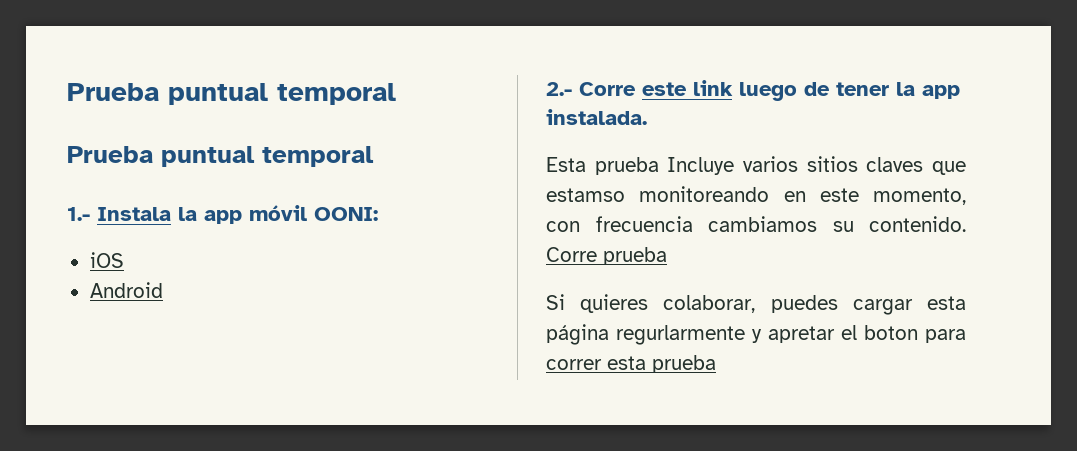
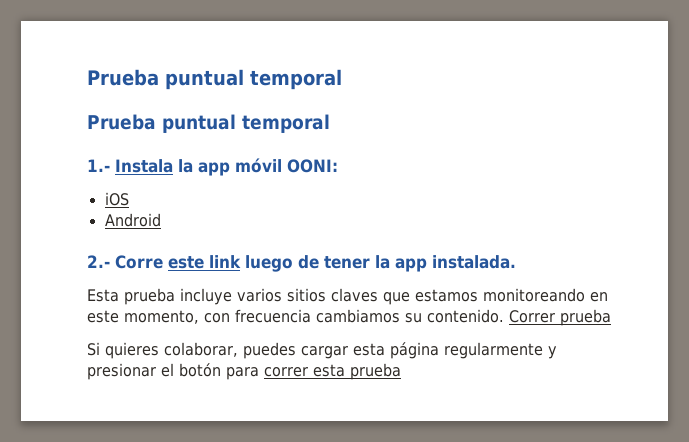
- Esta prueba Incluye varios sitios claves que estamso monitoreando en este momento, con frecuencia cambiamos su contenido.
+ Esta prueba incluye varios sitios claves que estamos monitoreando en este momento, con frecuencia cambiamos su contenido.
- Corre prueba
+ Correr prueba
- Si quieres colaborar, puedes cargar esta página regurlarmente y apretar el boton para correr esta prueba
+ Si quieres colaborar, puedes cargar esta página regularmente y presionar el botón para correr esta prueba

